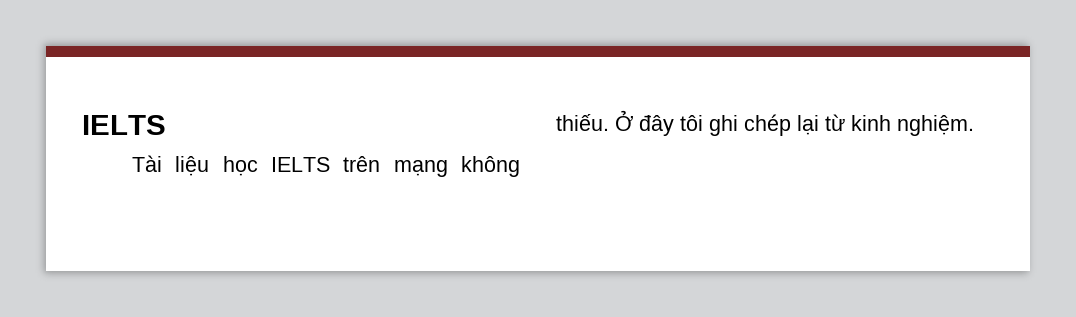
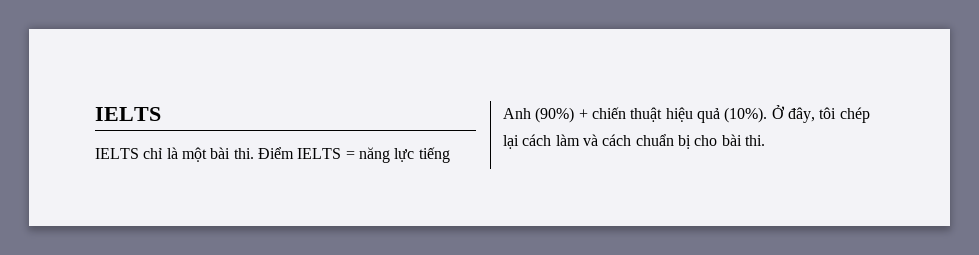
- Tài liệu học IELTS trên mạng không thiếu. Ở đây tôi ghi chép lại từ kinh nghiệm.
+ IELTS chỉ là một bài thi. Điểm IELTS = năng lực tiếng Anh (90%) + chiến thuật hiệu quả (10%). Ở đây, tôi chép lại cách làm và cách chuẩn bị cho bài thi.

